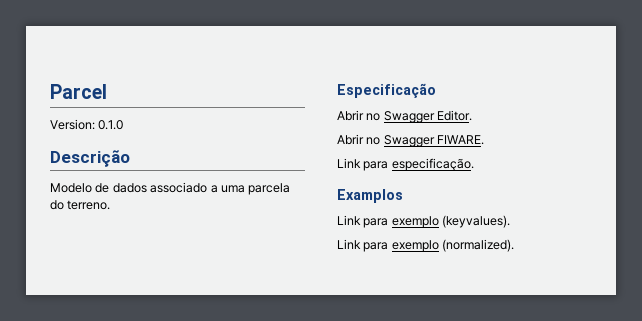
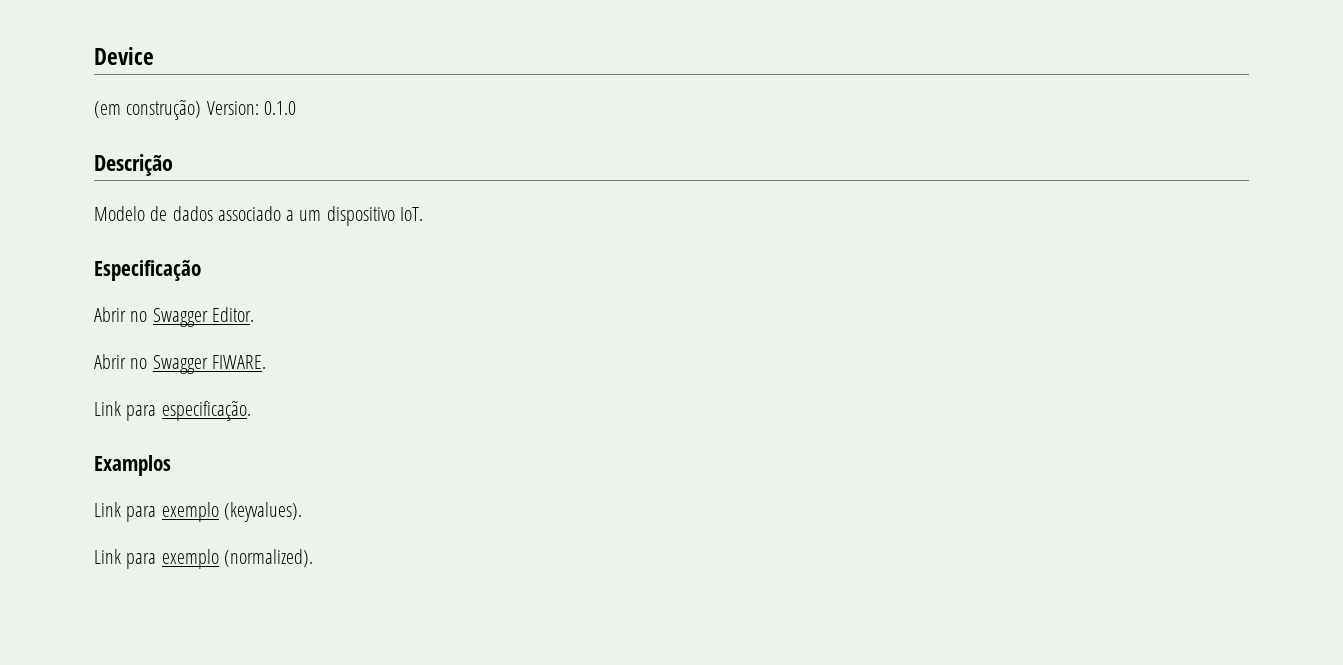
- Parcel
- Version: 0.1.0
+ Device
+ (em construção) Version: 0.1.0
- Modelo de dados associado a uma parcela do terreno.
+ Modelo de dados associado a um dispositivo IoT.

